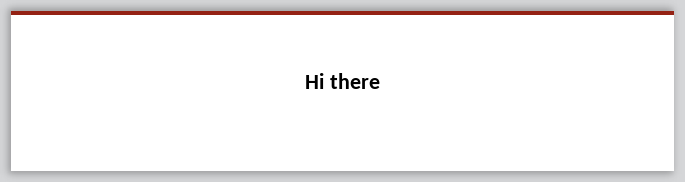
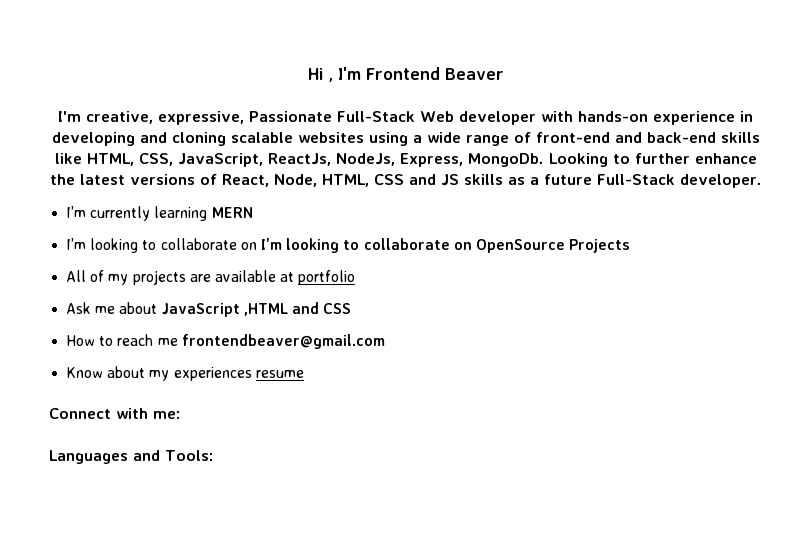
- Hi there
+ Hi , I'm Frontend Beaver
+ I'm creative, expressive, Passionate Full-Stack Web developer with hands-on experience in developing and cloning scalable websites using a wide range of front-end and back-end skills like HTML, CSS, JavaScript, ReactJs, NodeJs, Express, MongoDb. Looking to further enhance the latest versions of React, Node, HTML, CSS and JS skills as a future Full-Stack developer.
+ I’m currently learning MERN
+ I’m looking to collaborate on I’m looking to collaborate on OpenSource Projects
+ All of my projects are available at portfolio
+ Ask me about JavaScript ,HTML and CSS
+ How to reach me frontendbeaver@gmail.com
+ Know about my experiences resume
+ Connect with me:
+ Languages and Tools:

